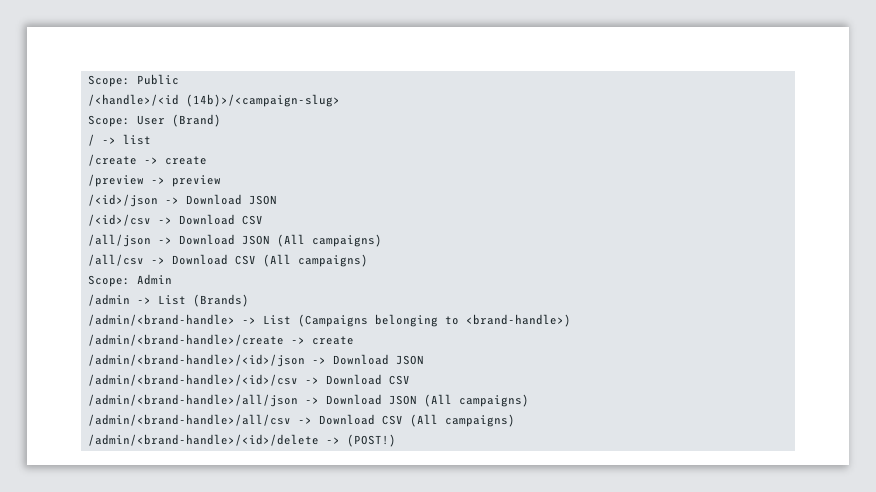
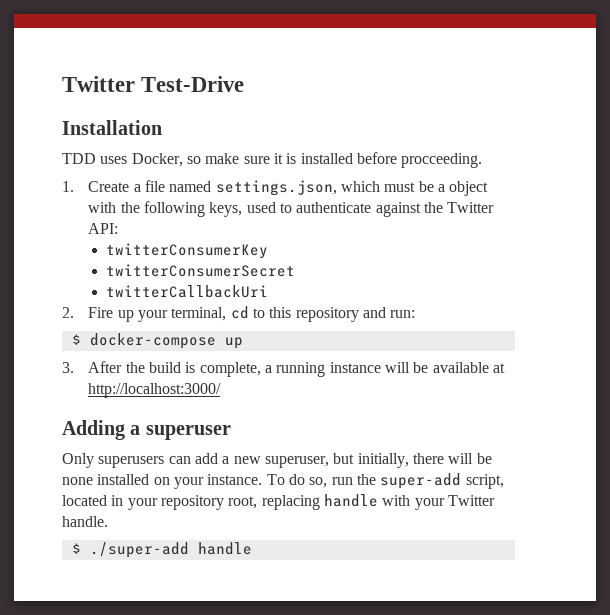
- Scope: Public
- /<handle>/<id (14b)>/<campaign-slug>
- Scope: User (Brand)
- / -> list
- /create -> create
- /preview -> preview
- /<id>/json -> Download JSON
- /<id>/csv -> Download CSV
- /all/json -> Download JSON (All campaigns)
- /all/csv -> Download CSV (All campaigns)
- Scope: Admin
- /admin -> List (Brands)
- /admin/<brand-handle> -> List (Campaigns belonging to <brand-handle>)
- /admin/<brand-handle>/create -> create
- /admin/<brand-handle>/<id>/json -> Download JSON
- /admin/<brand-handle>/<id>/csv -> Download CSV
- /admin/<brand-handle>/all/json -> Download JSON (All campaigns)
- /admin/<brand-handle>/all/csv -> Download CSV (All campaigns)
- /admin/<brand-handle>/<id>/delete -> (POST!)
+ Twitter Test-Drive
+ Installation
+ TDD uses Docker, so make sure it is installed before procceeding.
+ 1. Create a file named settings.json, which must be a object with the following keys, used to authenticate against the Twitter API:
+ twitterConsumerKey
+ twitterConsumerSecret
+ twitterCallbackUri
+ 2. Fire up your terminal, cd to this repository and run:
+ $ docker-compose up
+ 3. After the build is complete, a running instance will be available at http://localhost:3000/
+ Adding a superuser
+ Only superusers can add a new superuser, but initially, there will be none installed on your instance. To do so, run the super-add script, located in your repository root, replacing handle with your Twitter handle.
+ $ ./super-add handle

